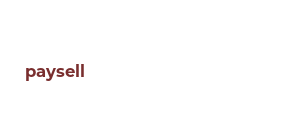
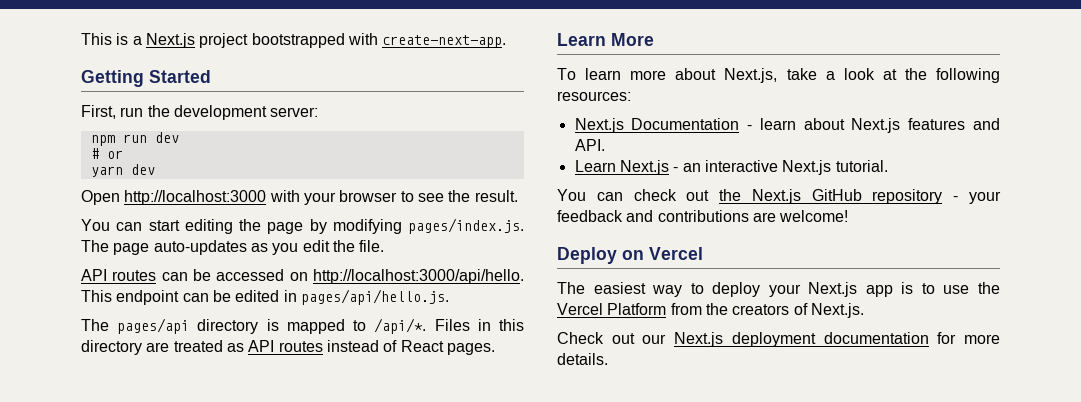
- paysell
+ This is a Next.js project bootstrapped with create-next-app.
+ Getting Started
+ First, run the development server:
+ npm run dev
+ # or
+ yarn dev
+ Open http://localhost:3000 with your browser to see the result.
+ You can start editing the page by modifying pages/index.js. The page auto-updates as you edit the file.
+ API routes can be accessed on http://localhost:3000/api/hello. This endpoint can be edited in pages/api/hello.js.
+ The pages/api directory is mapped to /api/*. Files in this directory are treated as API routes instead of React pages.
+ Learn More
+ To learn more about Next.js, take a look at the following resources:
+ Next.js Documentation - learn about Next.js features and API.
+ Learn Next.js - an interactive Next.js tutorial.
+ You can check out the Next.js GitHub repository - your feedback and contributions are welcome!
+ Deploy on Vercel
+ The easiest way to deploy your Next.js app is to use the Vercel Platform from the creators of Next.js.
+ Check out our Next.js deployment documentation for more details.

